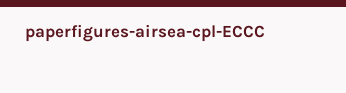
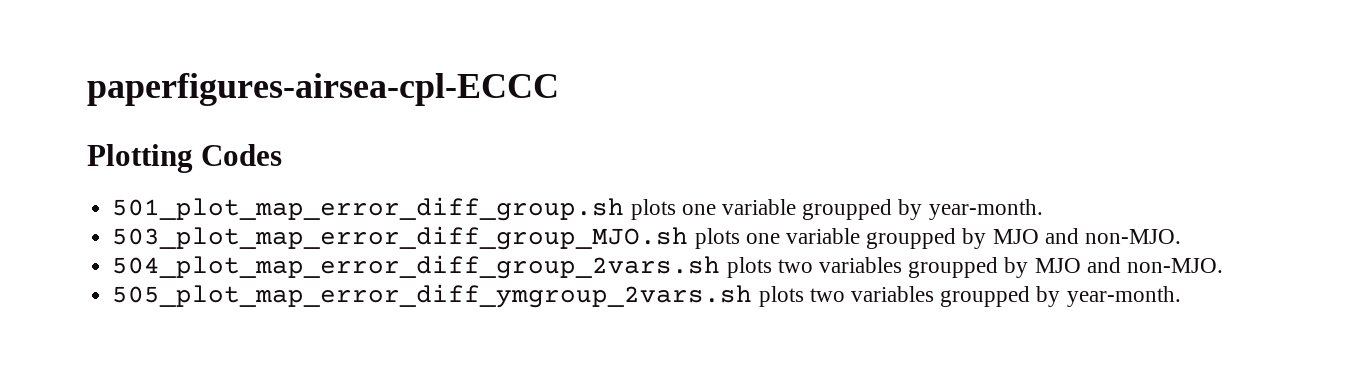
+ Plotting Codes
+ 501_plot_map_error_diff_group.sh plots one variable groupped by year-month.
+ 503_plot_map_error_diff_group_MJO.sh plots one variable groupped by MJO and non-MJO.
+ 504_plot_map_error_diff_group_2vars.sh plots two variables groupped by MJO and non-MJO.
+ 505_plot_map_error_diff_ymgroup_2vars.sh plots two variables groupped by year-month.

